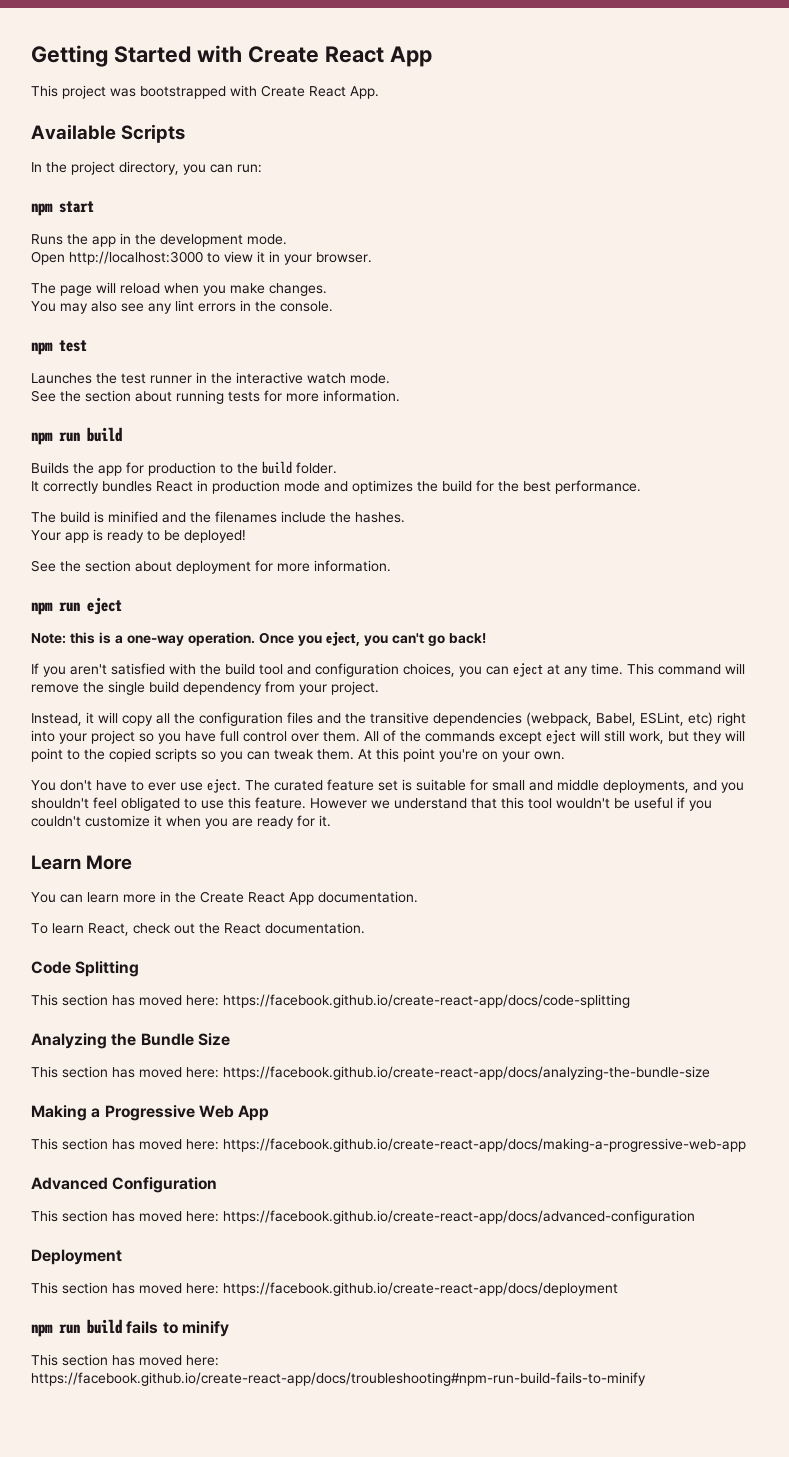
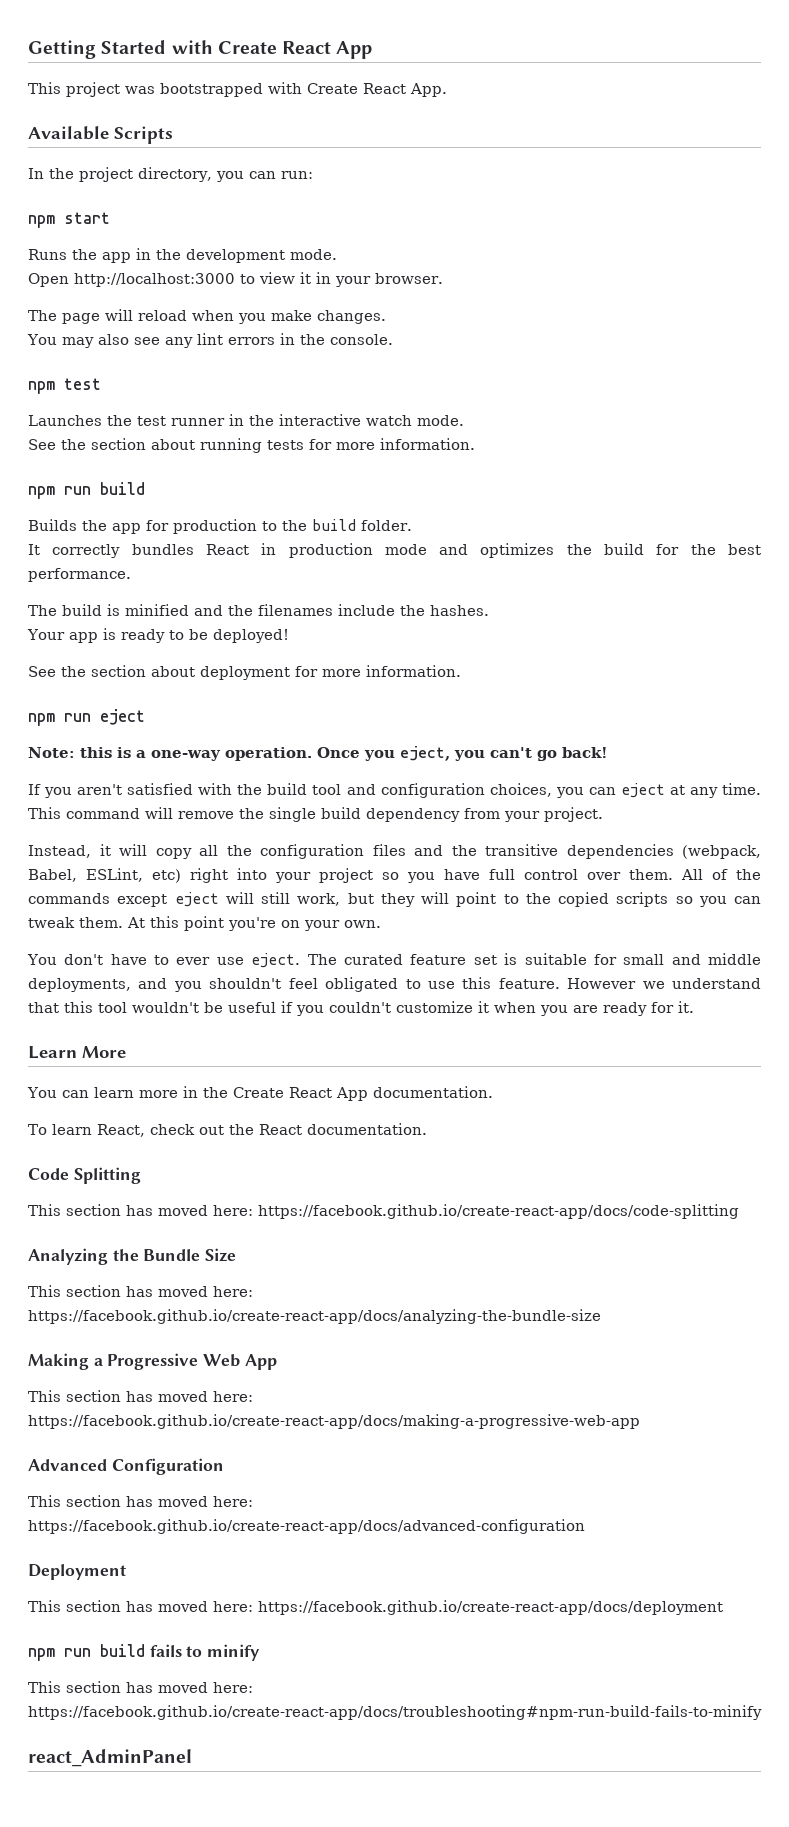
+ react_AdminPanel

